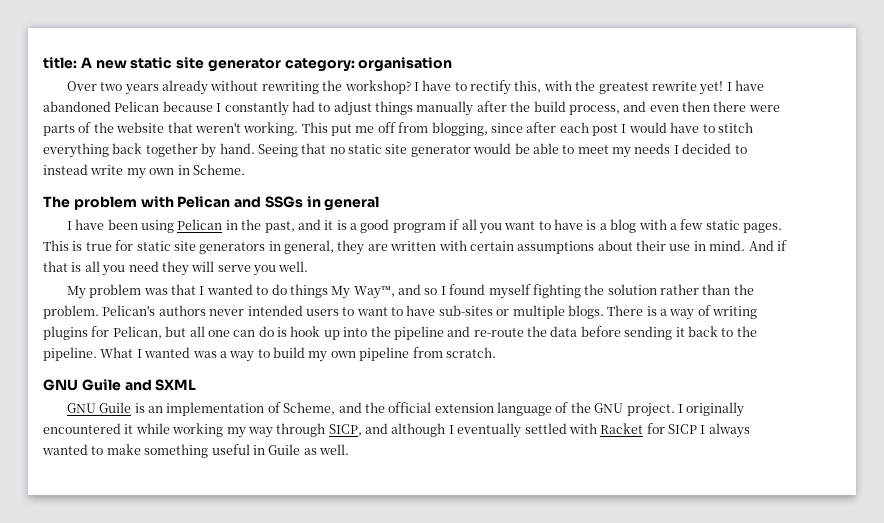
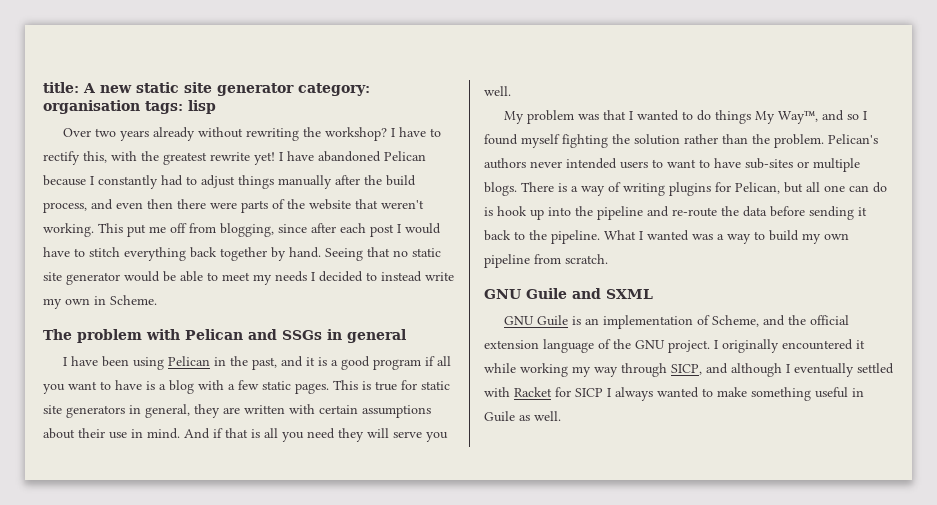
- title: A new static site generator category: organisation
+ title: A new static site generator category: organisation tags: lisp

